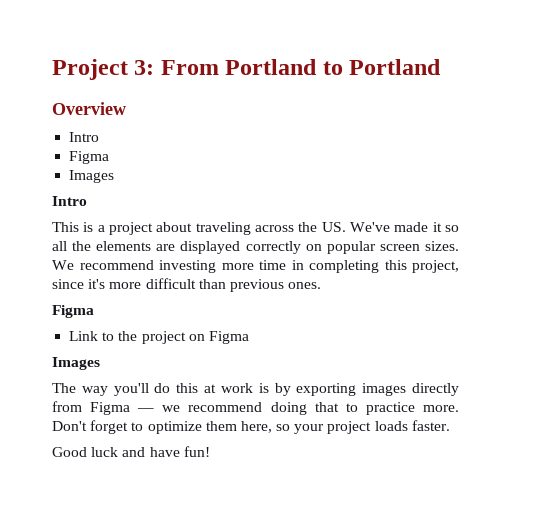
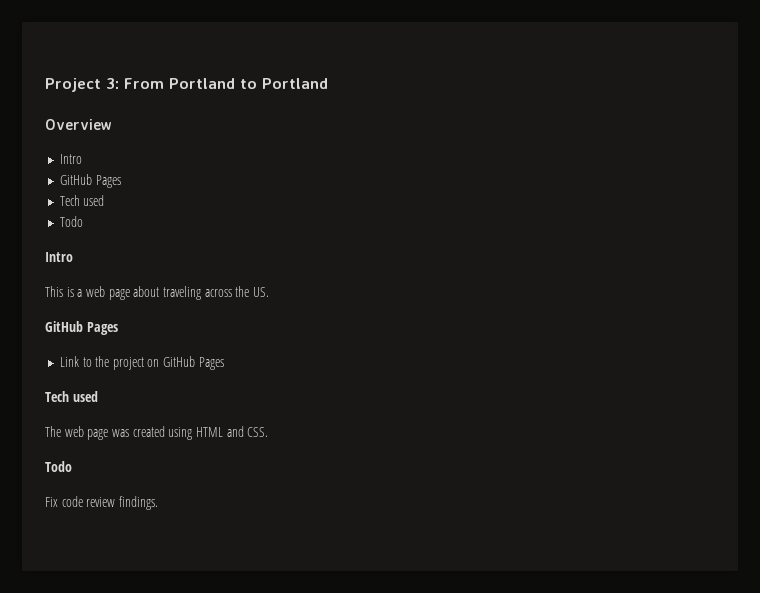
  Overview
  Intro
- Figma
- Images
+ GitHub Pages
+ Tech used
+ Todo
- This is a project about traveling across the US. We've made it so all the elements are displayed correctly on popular screen sizes. We recommend investing more time in completing this project, since it's more difficult than previous ones.
- Figma
+ This is a web page about traveling across the US.
+ GitHub Pages
- Link to the project on Figma
- Images
- The way you'll do this at work is by exporting images directly from Figma — we recommend doing that to practice more. Don't forget to optimize them here, so your project loads faster.
- Good luck and have fun!
+ Link to the project on GitHub Pages
+ Tech used
+ The web page was created using HTML and CSS.
+ Todo
+ Fix code review findings.

